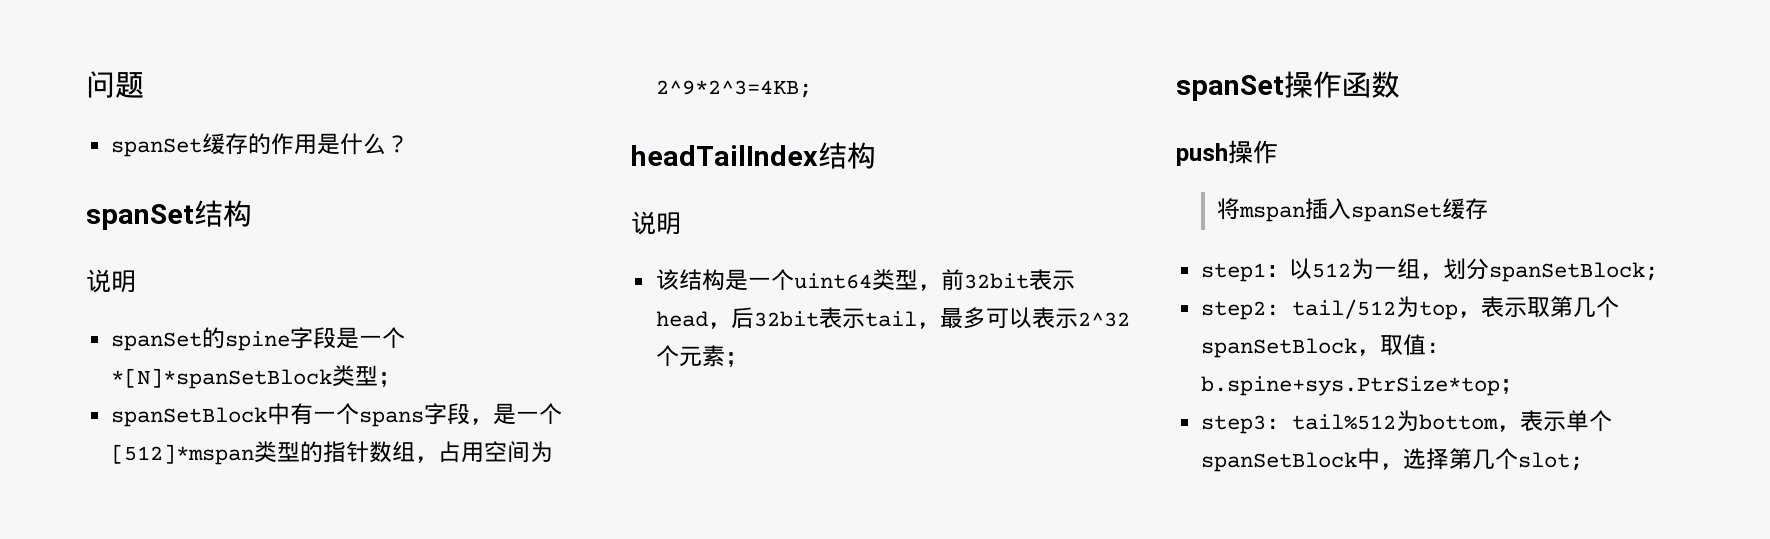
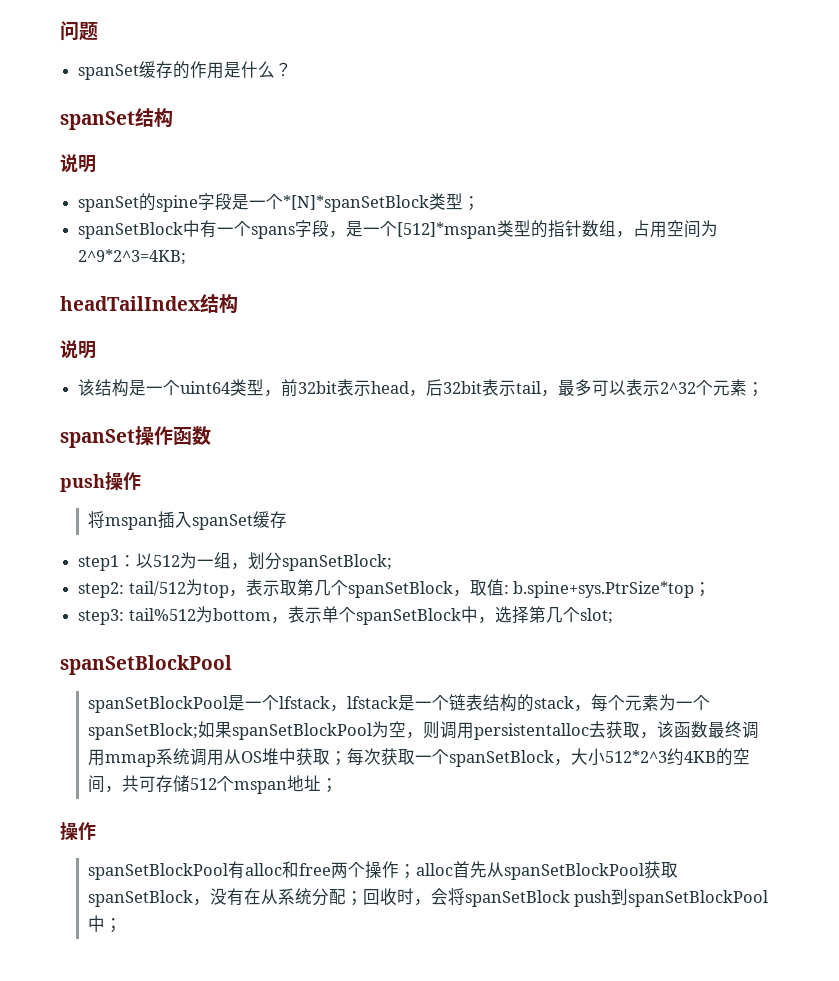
  step3: tail%512为bottom，表示单个spanSetBlock中，选择第几个slot;
+ spanSetBlockPool
+ spanSetBlockPool是一个lfstack，lfstack是一个链表结构的stack，每个元素为一个spanSetBlock;如果spanSetBlockPool为空，则调用persistentalloc去获取，该函数最终调用mmap系统调用从OS堆中获取；每次获取一个spanSetBlock，大小512*2^3约4KB的空间，共可存储512个mspan地址；
+ 操作
+ spanSetBlockPool有alloc和free两个操作；alloc首先从spanSetBlockPool获取spanSetBlock，没有在从系统分配；回收时，会将spanSetBlock push到spanSetBlockPool中；

